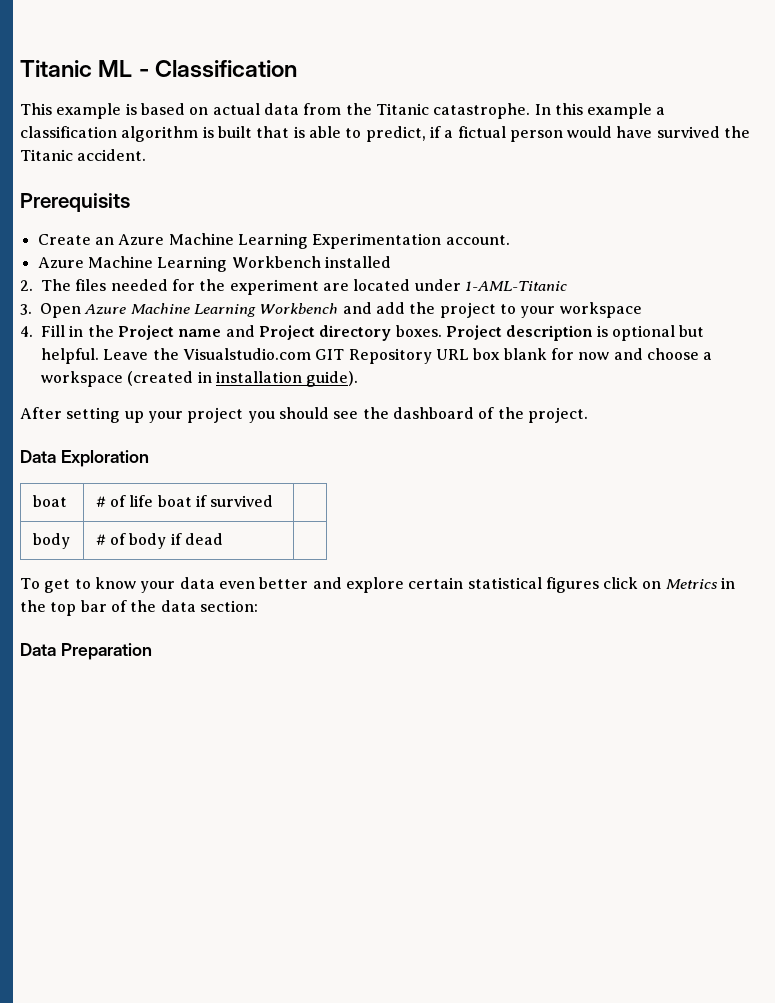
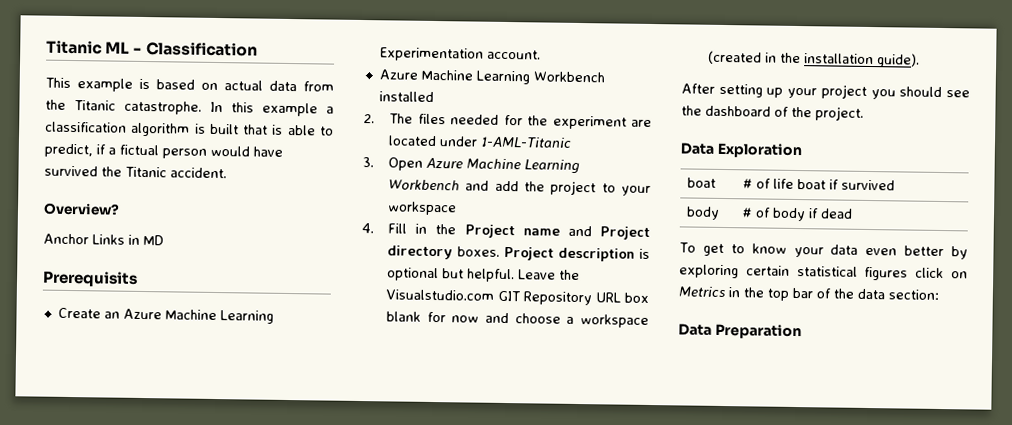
+ Overview?
+ Anchor Links in MD
- Leave the Visualstudio.com GIT Repository URL box blank for now and choose a workspace (created in installation guide).
+ Leave the Visualstudio.com GIT Repository URL box blank for now and choose a workspace (created in the installation guide).
- To get to know your data even better and explore certain statistical figures click on Metrics in the top bar of the data section:
+ To get to know your data even better by exploring certain statistical figures click on Metrics in the top bar of the data section:

